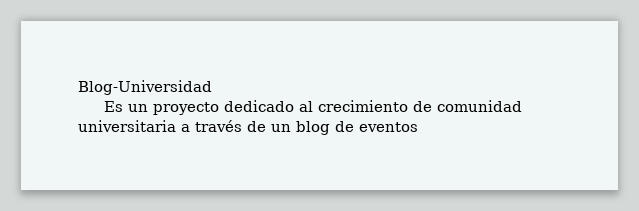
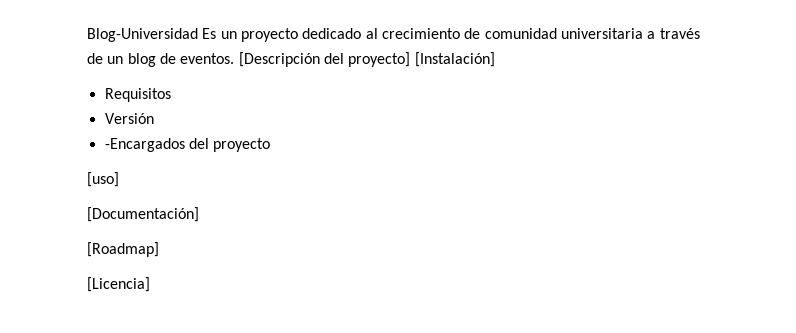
- Blog-Universidad
- Es un proyecto dedicado al crecimiento de comunidad universitaria a través de un blog de eventos
+ Blog-Universidad Es un proyecto dedicado al crecimiento de comunidad universitaria a través de un blog de eventos. [Descripción del proyecto] [Instalación]
+ Requisitos
+ Versión
+ -Encargados del proyecto
+ [uso]
+ [Documentación]
+ [Roadmap]
+ [Licencia]

